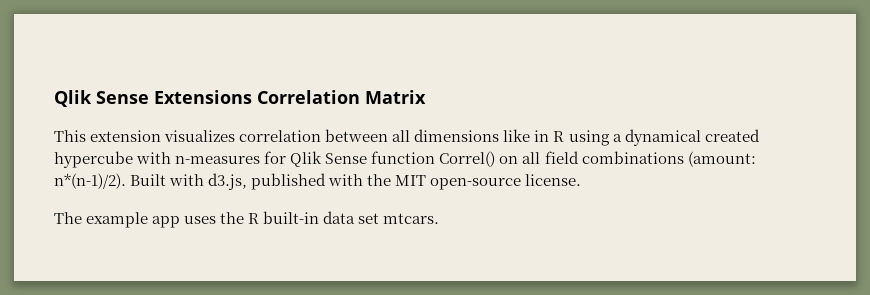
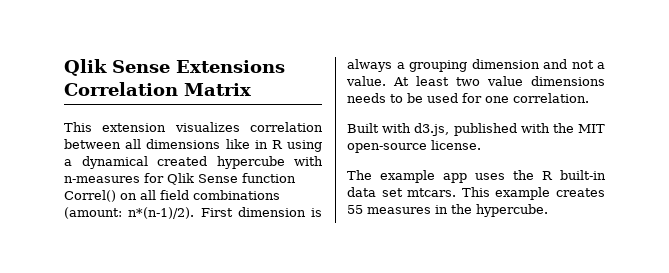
- This extension visualizes correlation between all dimensions like in R using a dynamical created hypercube with n-measures for Qlik Sense function Correl() on all field combinations (amount: n*(n-1)/2). Built with d3.js, published with the MIT open-source license.
+ This extension visualizes correlation between all dimensions like in R using a dynamical created hypercube with n-measures for Qlik Sense function Correl() on all field combinations (amount: n*(n-1)/2). First dimension is always a grouping dimension and not a value. At least two value dimensions needs to be used for one correlation.
+ Built with d3.js, published with the MIT open-source license.
+ This example creates 55 measures in the hypercube.

